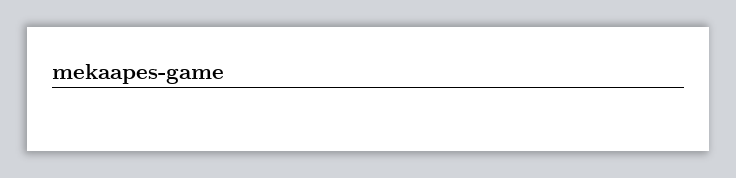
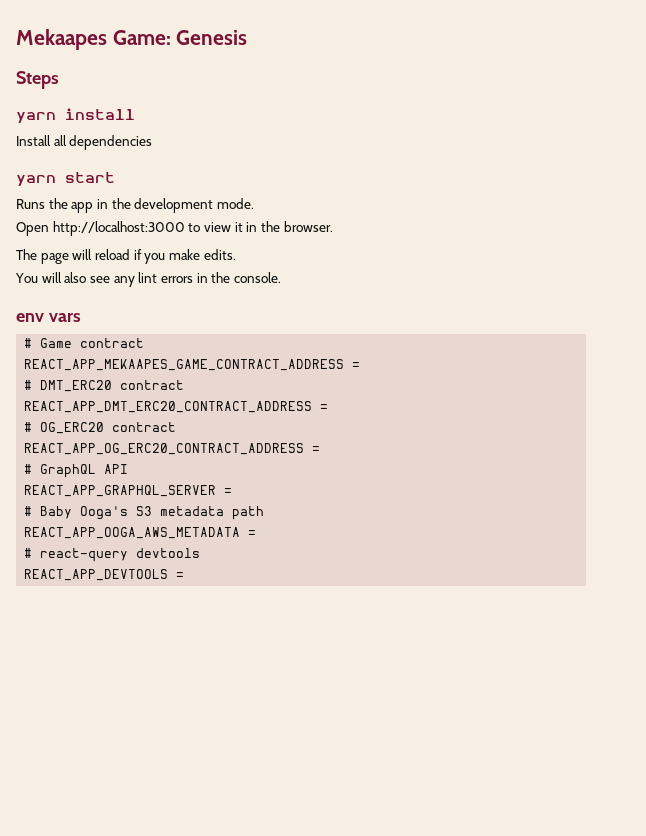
- mekaapes-game
+ Mekaapes Game: Genesis
+ Steps
+ yarn install
+ Install all dependencies
+ yarn start
+ Runs the app in the development mode.
+ Open http://localhost:3000 to view it in the browser.
+ The page will reload if you make edits.
+ You will also see any lint errors in the console.
+ env vars
+ # Game contract
+ REACT_APP_MEKAAPES_GAME_CONTRACT_ADDRESS =
+ # DMT_ERC20 contract
+ REACT_APP_DMT_ERC20_CONTRACT_ADDRESS =
+ # OG_ERC20 contract
+ REACT_APP_OG_ERC20_CONTRACT_ADDRESS =
+ # GraphQL API
+ REACT_APP_GRAPHQL_SERVER =
+ # Baby Ooga's S3 metadata path
+ REACT_APP_OOGA_AWS_METADATA =
+ # react-query devtools
+ REACT_APP_DEVTOOLS =

